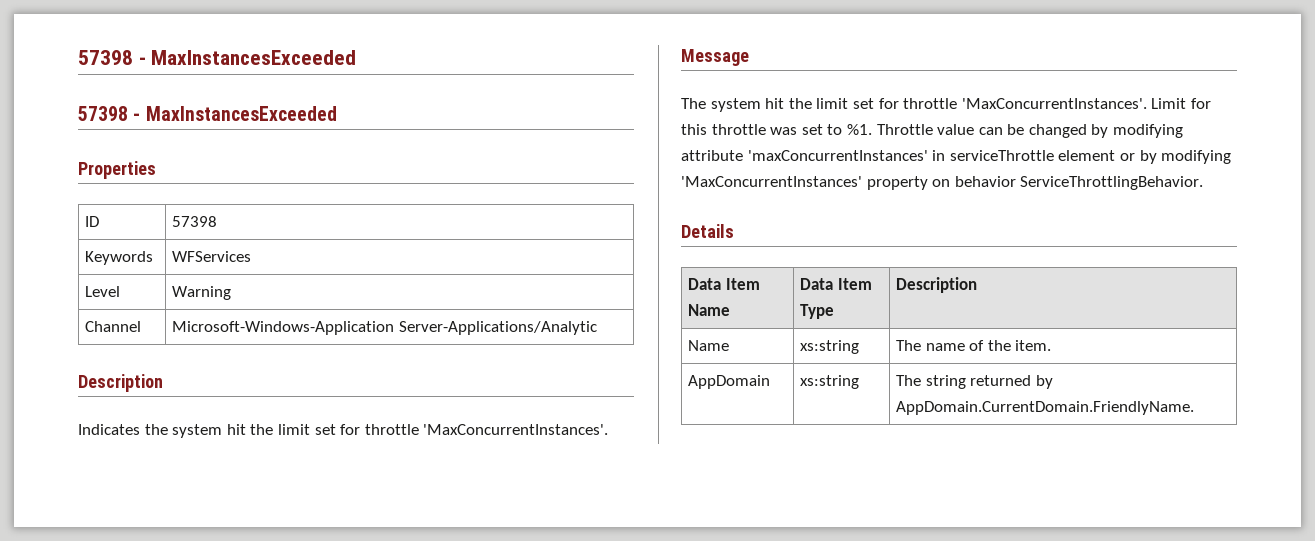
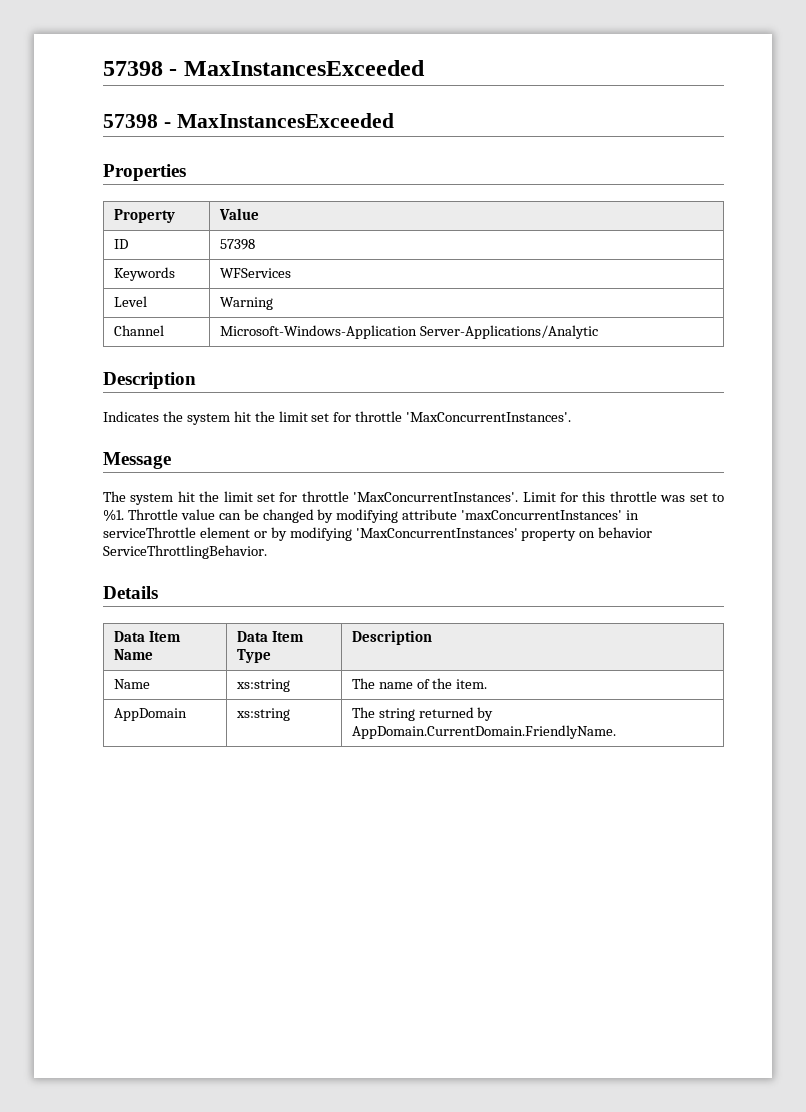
+ Property | Value

